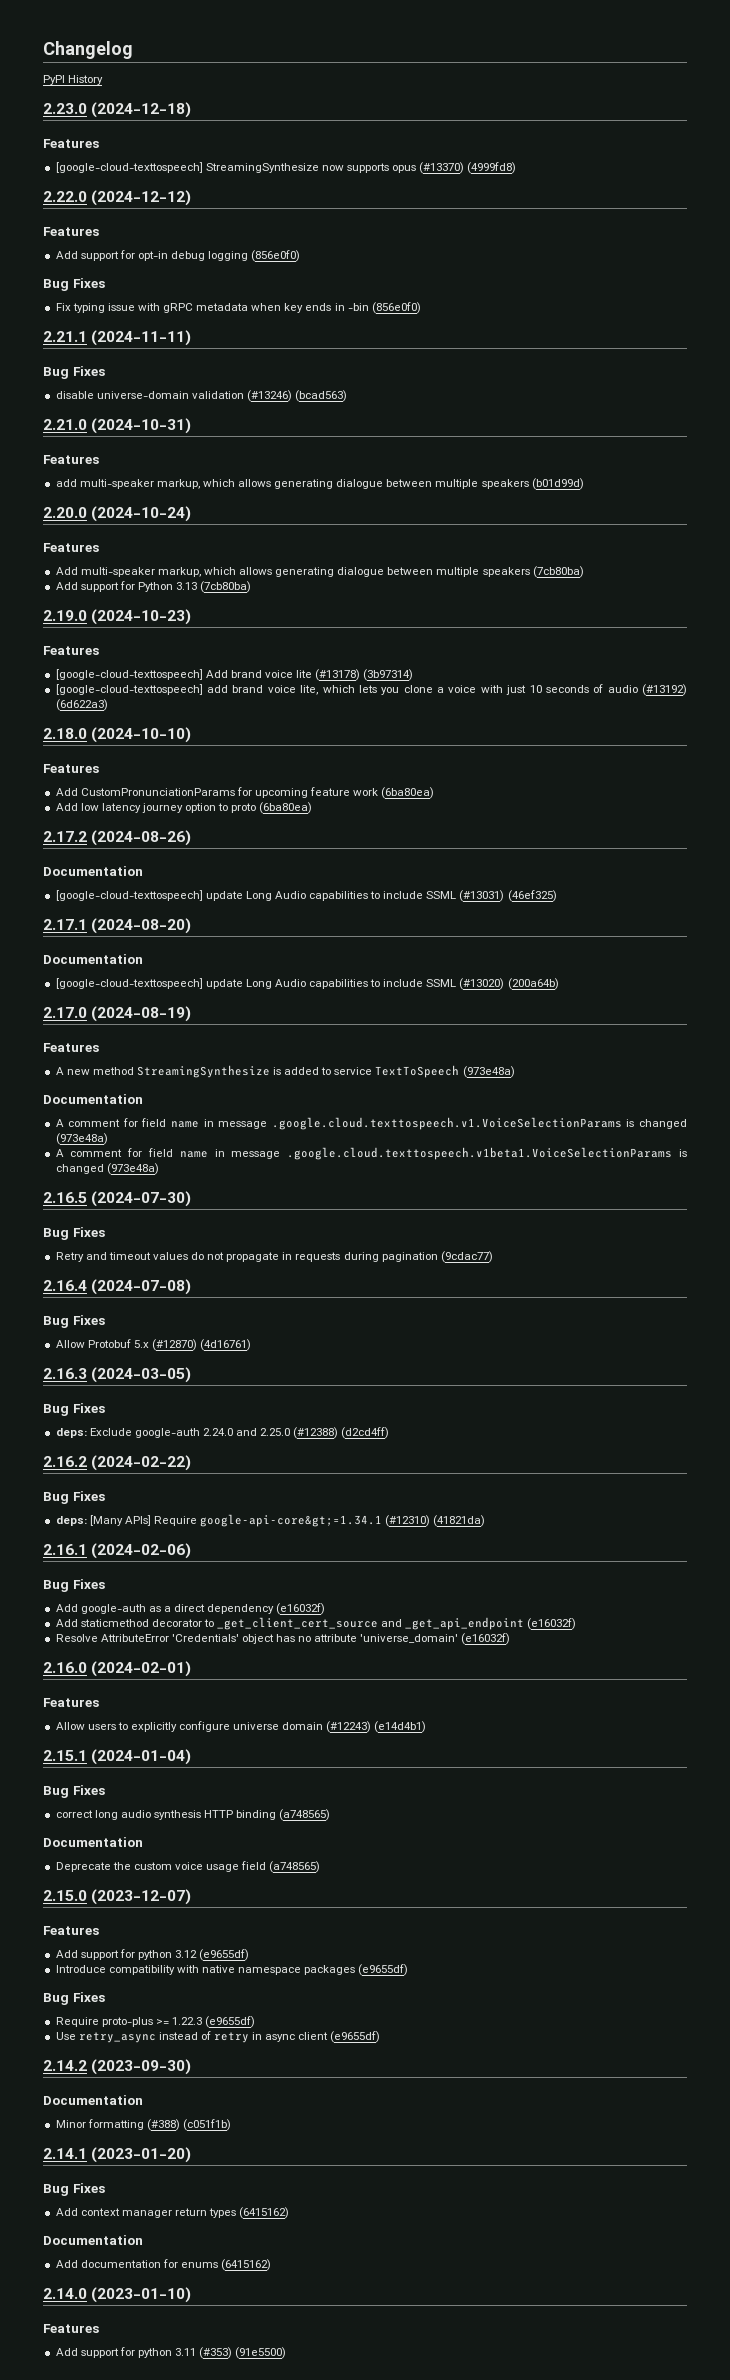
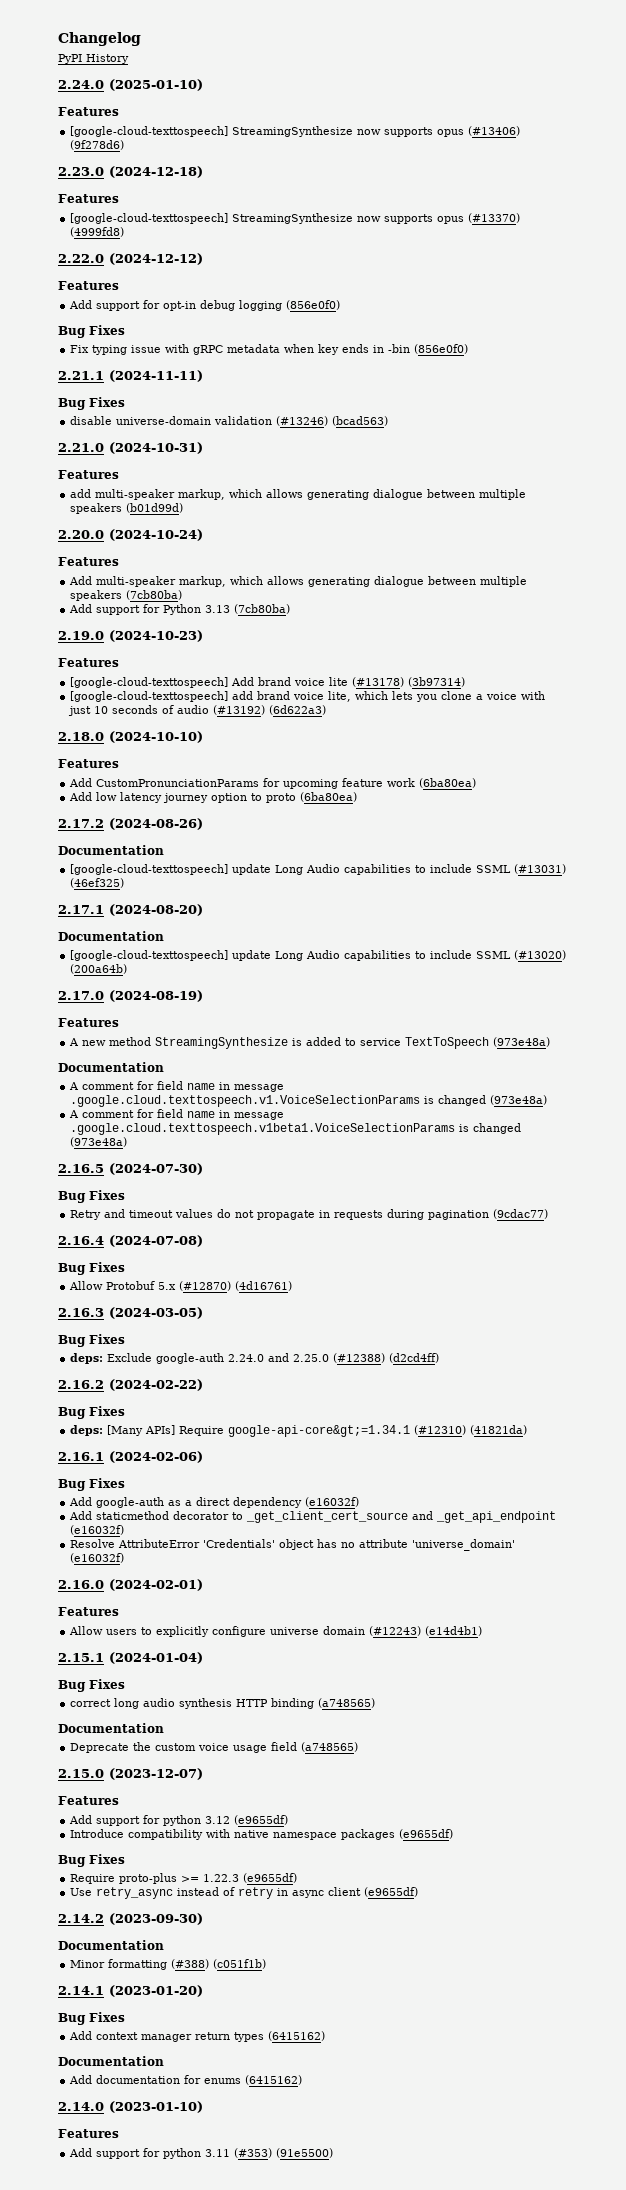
+ 2.24.0 (2025-01-10)
+ Features
+ [google-cloud-texttospeech] StreamingSynthesize now supports opus (#13406) (9f278d6)

